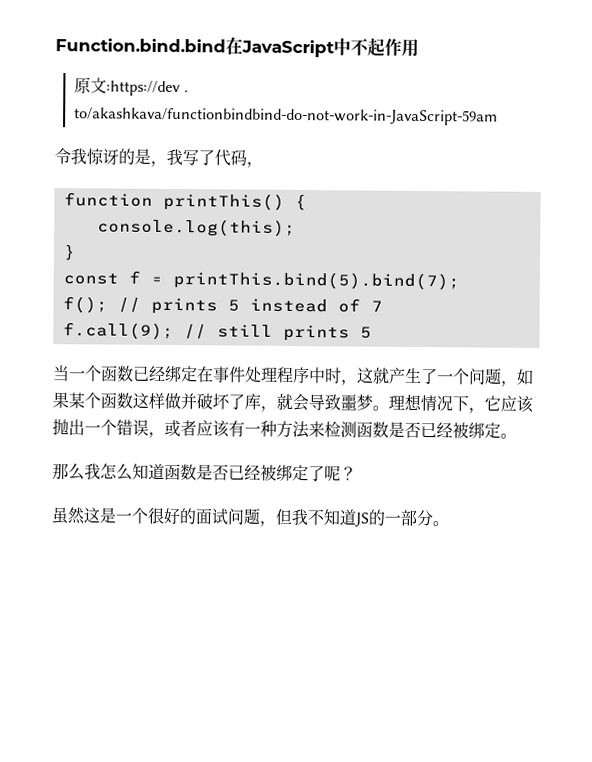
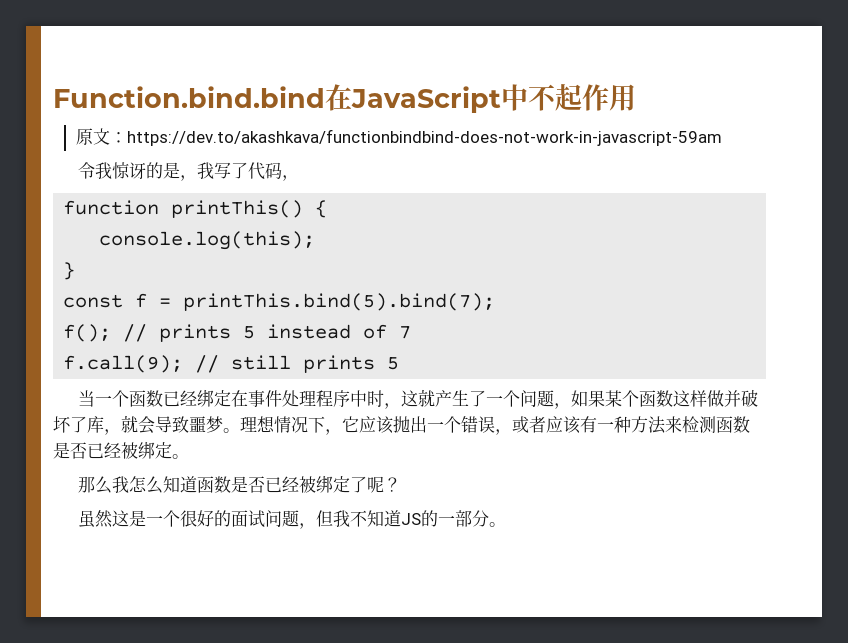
- 原文:https://dev . to/akashkava/functionbindbind-do-not-work-in-JavaScript-59am
+ 原文：https://dev.to/akashkava/functionbindbind-does-not-work-in-javascript-59am

